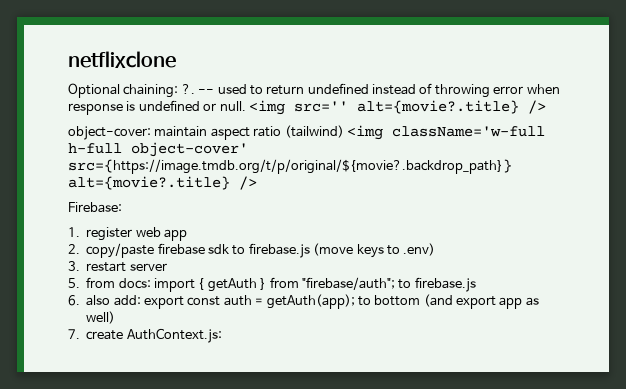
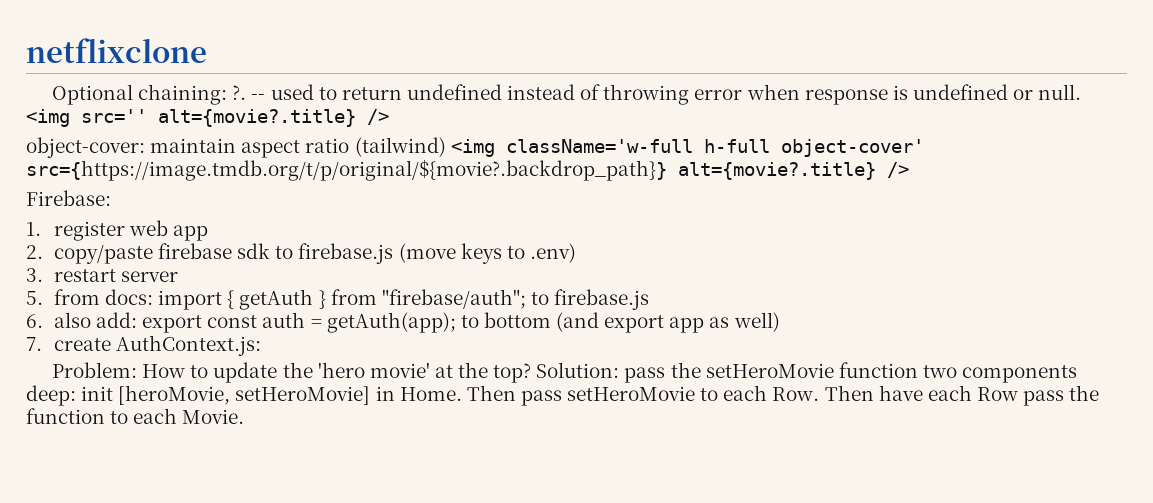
+ Problem: How to update the 'hero movie' at the top? Solution: pass the setHeroMovie function two components deep: init [heroMovie, setHeroMovie] in Home. Then pass setHeroMovie to each Row. Then have each Row pass the function to each Movie.

